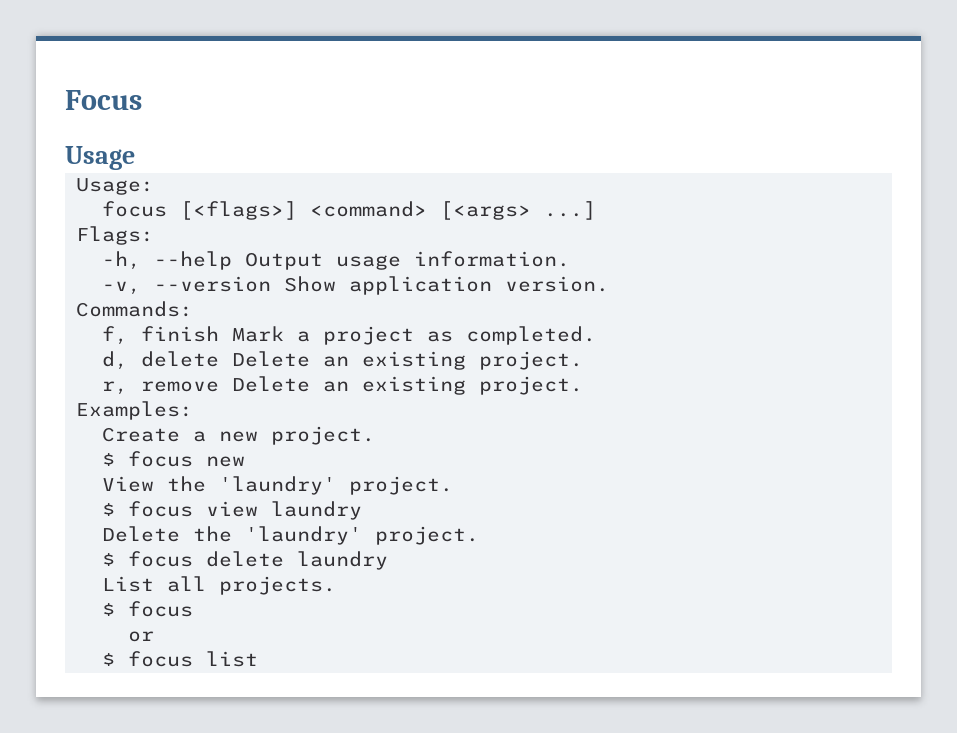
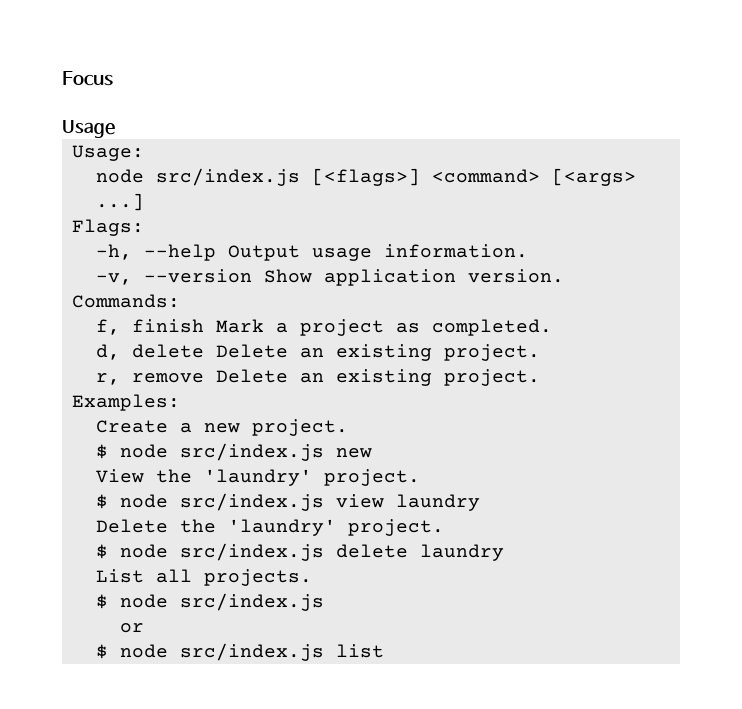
- focus [<flags>] <command> [<args> ...]
+ node src/index.js [<flags>] <command> [<args> ...]
- $ focus new
+ $ node src/index.js new
- $ focus view laundry
+ $ node src/index.js view laundry
- $ focus delete laundry
+ $ node src/index.js delete laundry
  List all projects.
- $ focus
+ $ node src/index.js
- $ focus list
+ $ node src/index.js list

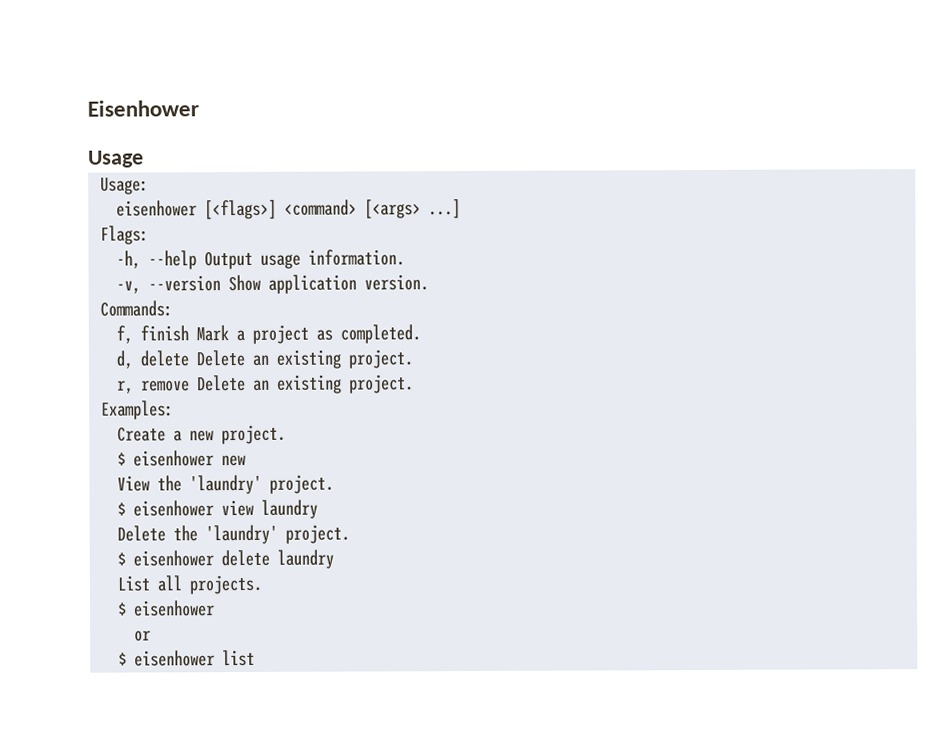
- Focus
+ Eisenhower
- node src/index.js [<flags>] <command> [<args> ...]
+ eisenhower [<flags>] <command> [<args> ...]
- $ node src/index.js new
+ $ eisenhower new
- $ node src/index.js view laundry
+ $ eisenhower view laundry
- $ node src/index.js delete laundry
+ $ eisenhower delete laundry
  List all projects.
- $ node src/index.js
+ $ eisenhower
- $ node src/index.js list
+ $ eisenhower list

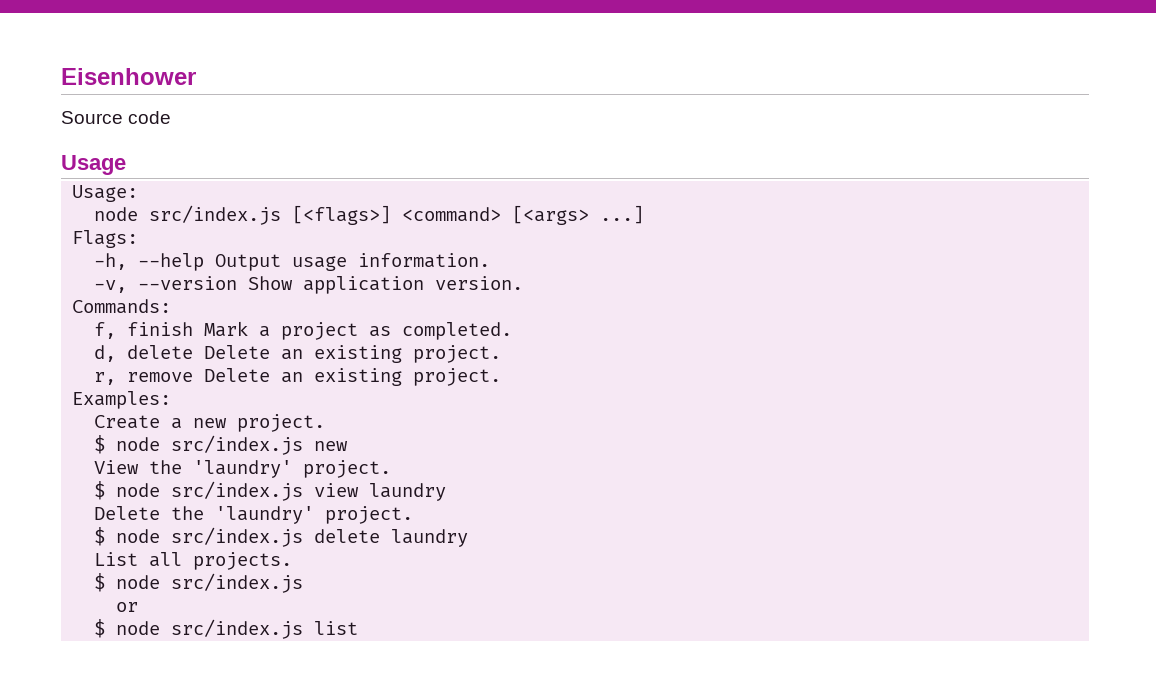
+ Source code
- eisenhower [<flags>] <command> [<args> ...]
+ node src/index.js [<flags>] <command> [<args> ...]
- $ eisenhower new
+ $ node src/index.js new
- $ eisenhower view laundry
+ $ node src/index.js view laundry
- $ eisenhower delete laundry
+ $ node src/index.js delete laundry
  List all projects.
- $ eisenhower
+ $ node src/index.js
- $ eisenhower list
+ $ node src/index.js list

